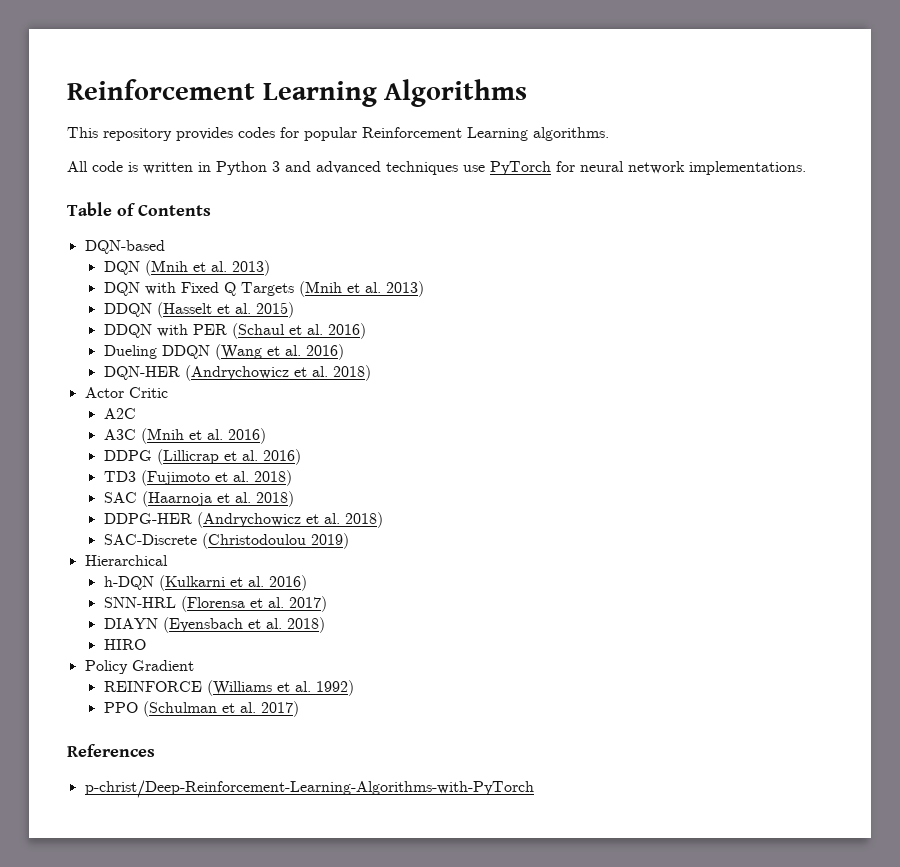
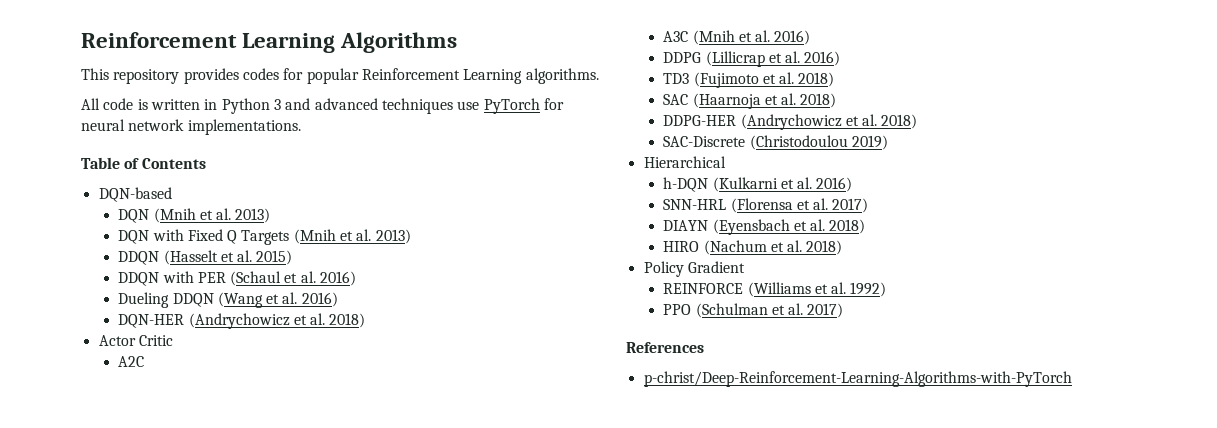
- HIRO
+ HIRO (Nachum et al. 2018)

